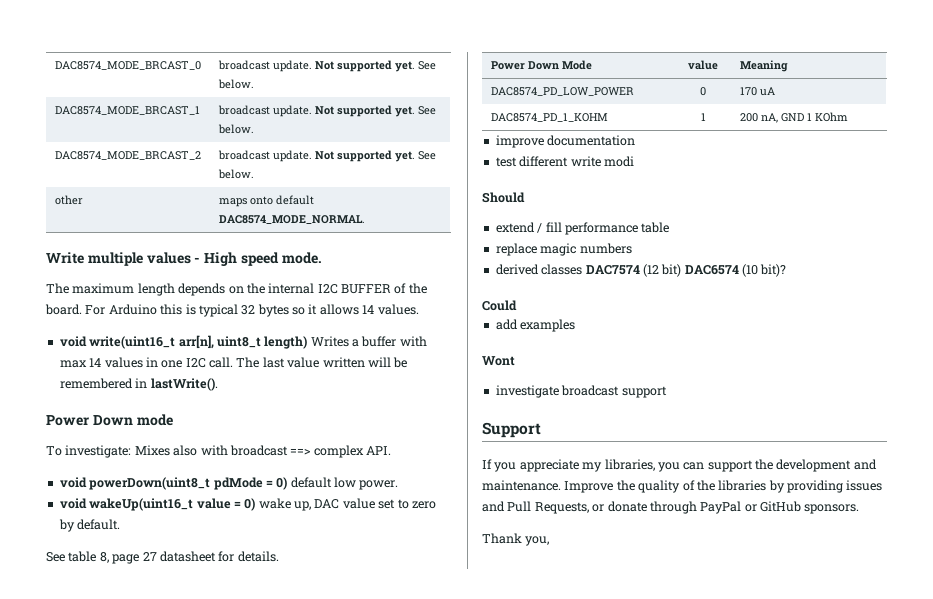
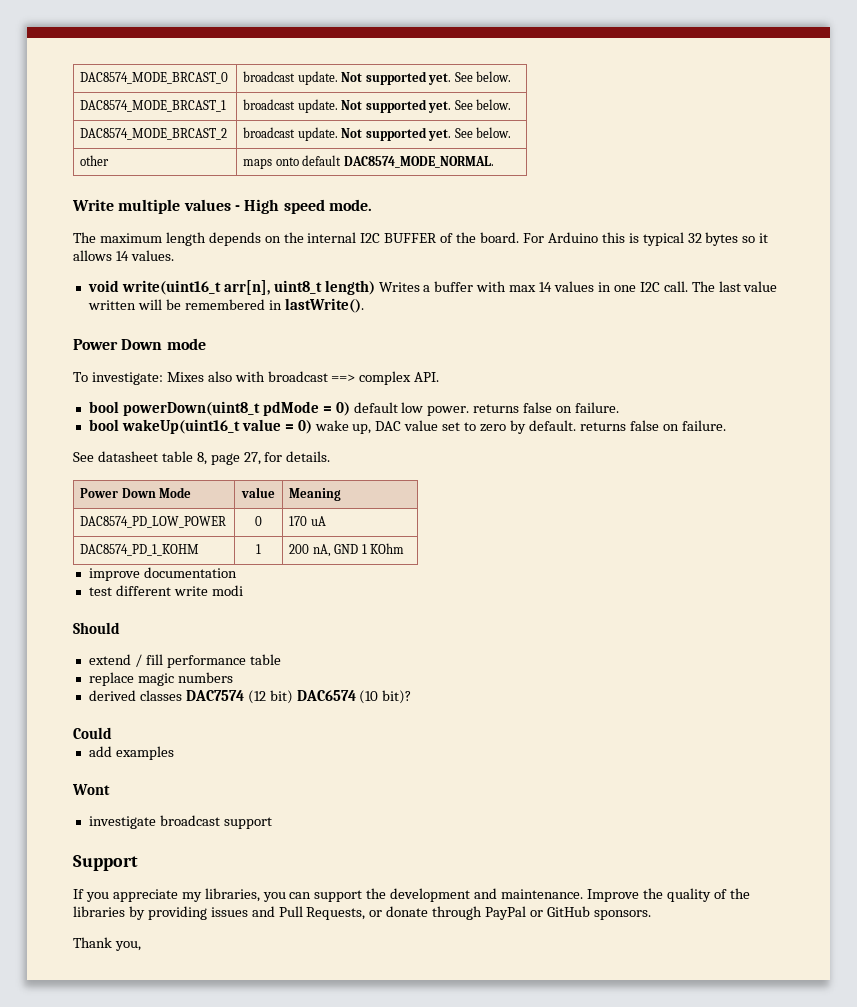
- void powerDown(uint8_t pdMode = 0) default low power.
- void wakeUp(uint16_t value = 0) wake up, DAC value set to zero by default.
- See table 8, page 27 datasheet for details.
+ bool powerDown(uint8_t pdMode = 0) default low power. returns false on failure.
+ bool wakeUp(uint16_t value = 0) wake up, DAC value set to zero by default. returns false on failure.
+ See datasheet table 8, page 27, for details.

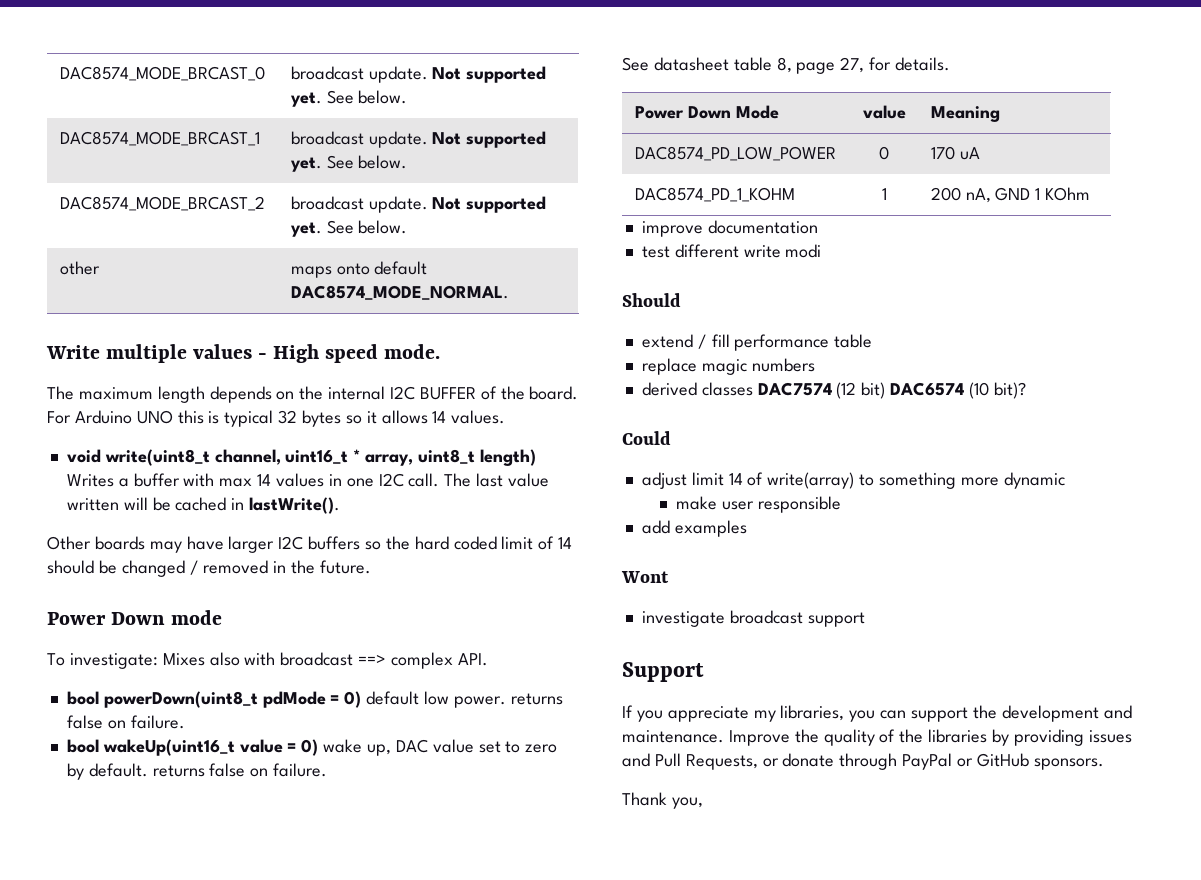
- For Arduino this is typical 32 bytes so it allows 14 values.
+ For Arduino UNO this is typical 32 bytes so it allows 14 values.
- void write(uint16_t arr[n], uint8_t length) Writes a buffer with max 14 values in one I2C call.
+ void write(uint8_t channel, uint16_t * array, uint8_t length) Writes a buffer with max 14 values in one I2C call.
- The last value written will be remembered in lastWrite().
+ The last value written will be cached in lastWrite().
+ Other boards may have larger I2C buffers so the hard coded limit of 14 should be changed / removed in the future.
+ adjust limit 14 of write(array) to something more dynamic
+ make user responsible

